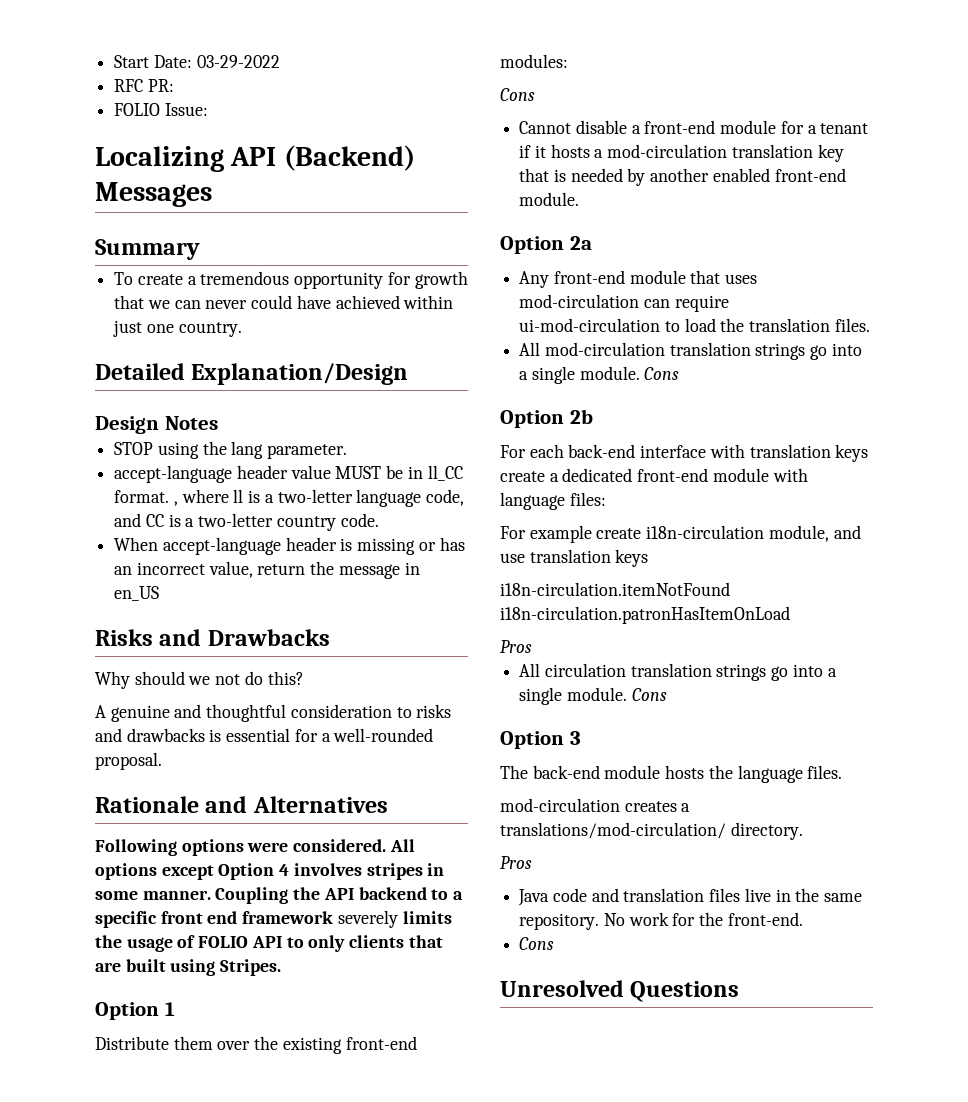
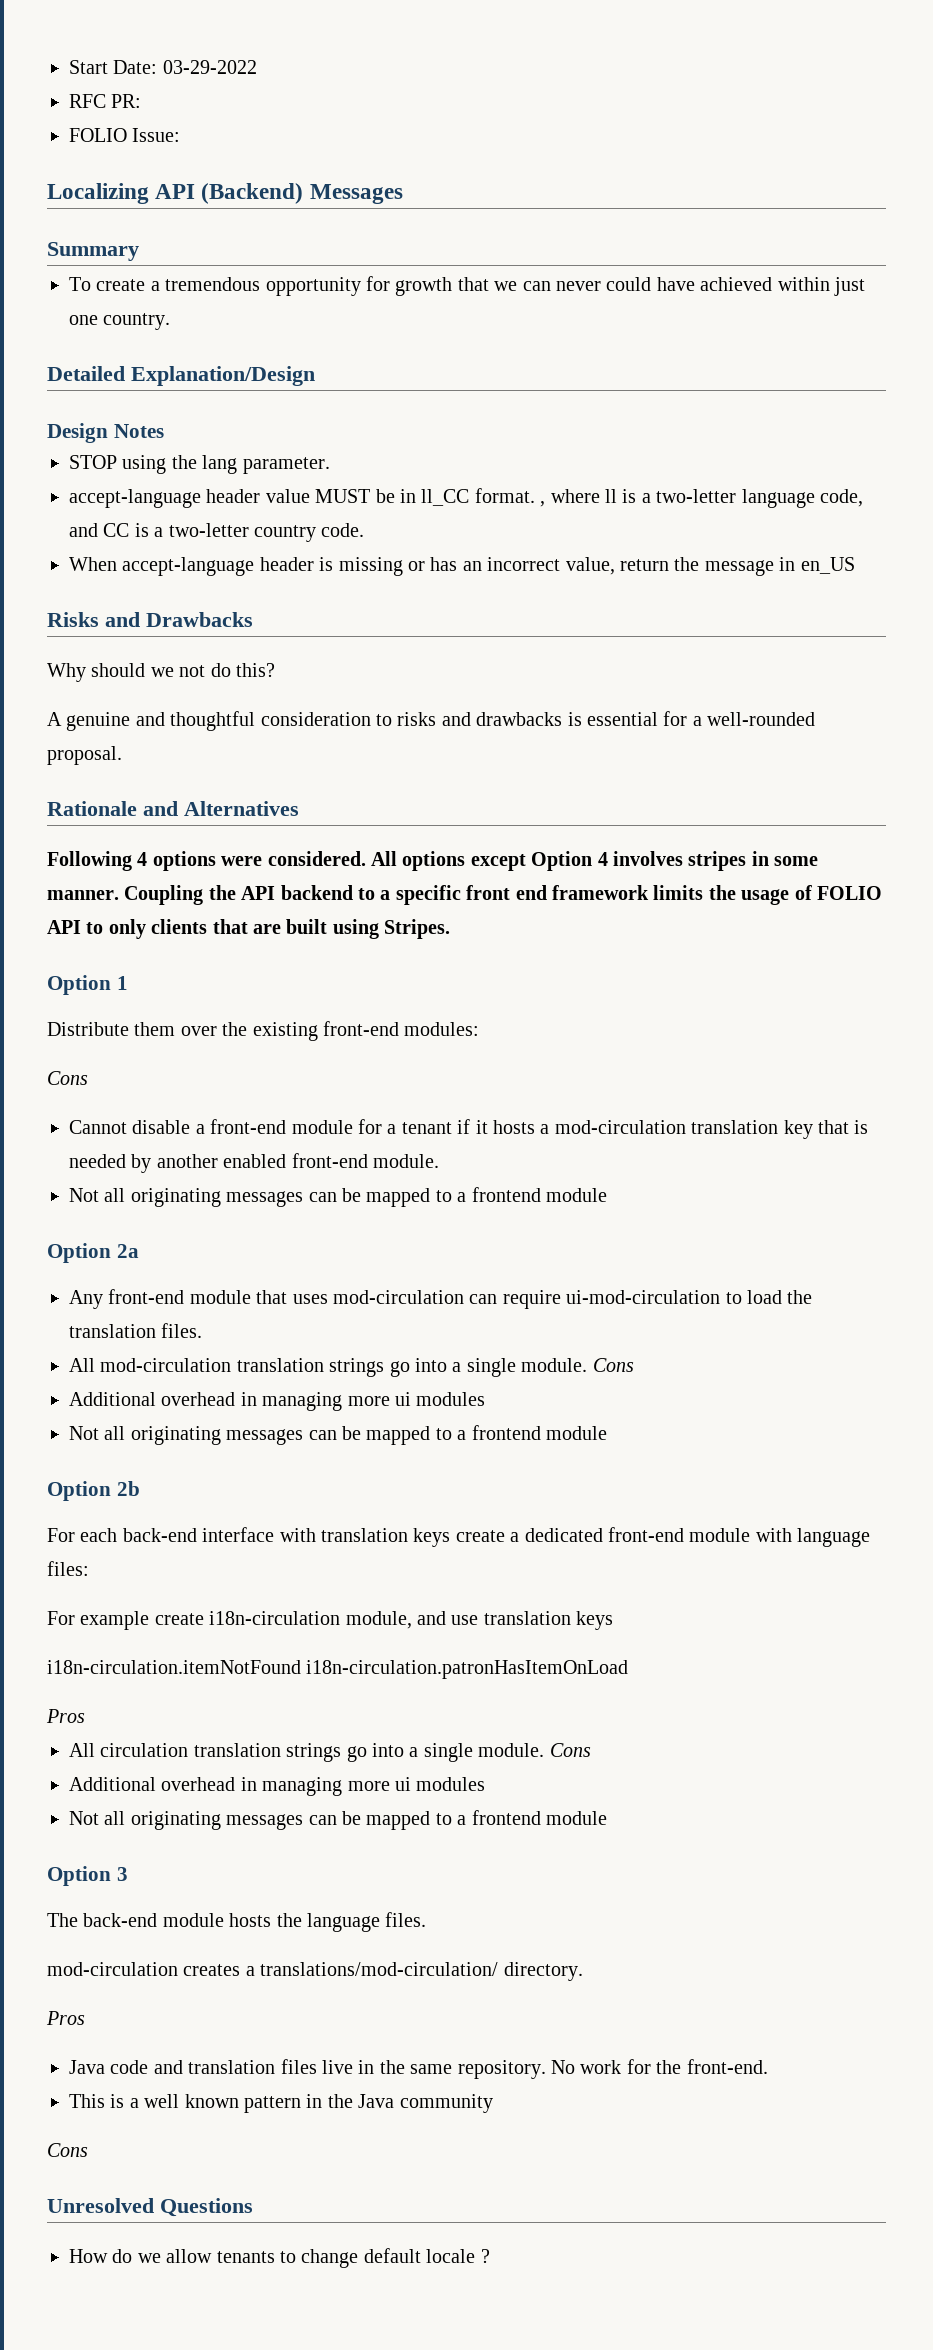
- Following options were considered.
+ Following 4 options were considered.
- Coupling the API backend to a specific front end framework severely limits the usage of FOLIO API to only clients that are built using Stripes.
+ Coupling the API backend to a specific front end framework limits the usage of FOLIO API to only clients that are built using Stripes.
  Cannot disable a front-end module for a tenant if it hosts a mod-circulation translation key that is needed by another enabled front-end module.
+ Not all originating messages can be mapped to a frontend module
  All mod-circulation translation strings go into a single module. Cons
+ Additional overhead in managing more ui modules
+ Not all originating messages can be mapped to a frontend module
  All circulation translation strings go into a single module. Cons
+ Additional overhead in managing more ui modules
+ Not all originating messages can be mapped to a frontend module
  No work for the front-end.
+ This is a well known pattern in the Java community
  Cons
  Unresolved Questions
+ How do we allow tenants to change default locale ?

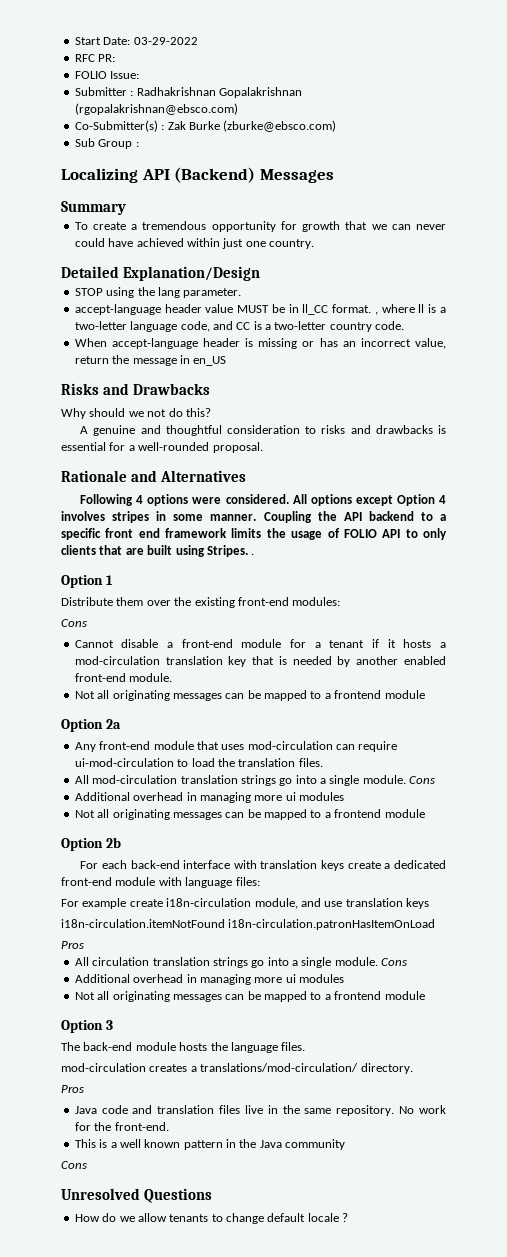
+ Submitter : Radhakrishnan Gopalakrishnan (rgopalakrishnan@ebsco.com)
+ Co-Submitter(s) : Zak Burke (zburke@ebsco.com)
+ Sub Group :
- Design Notes
- Coupling the API backend to a specific front end framework limits the usage of FOLIO API to only clients that are built using Stripes.
+ Coupling the API backend to a specific front end framework limits the usage of FOLIO API to only clients that are built using Stripes. .

